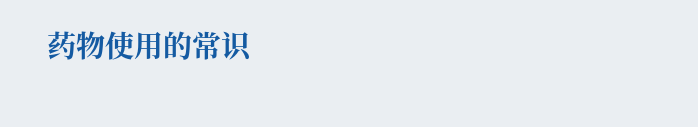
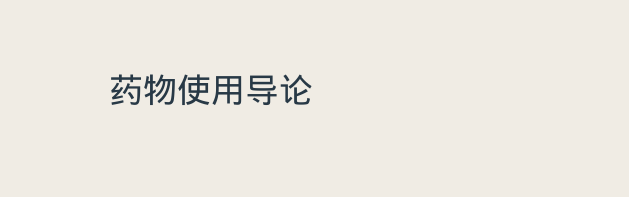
- 药物使用的常识
+ 药物使用导论

